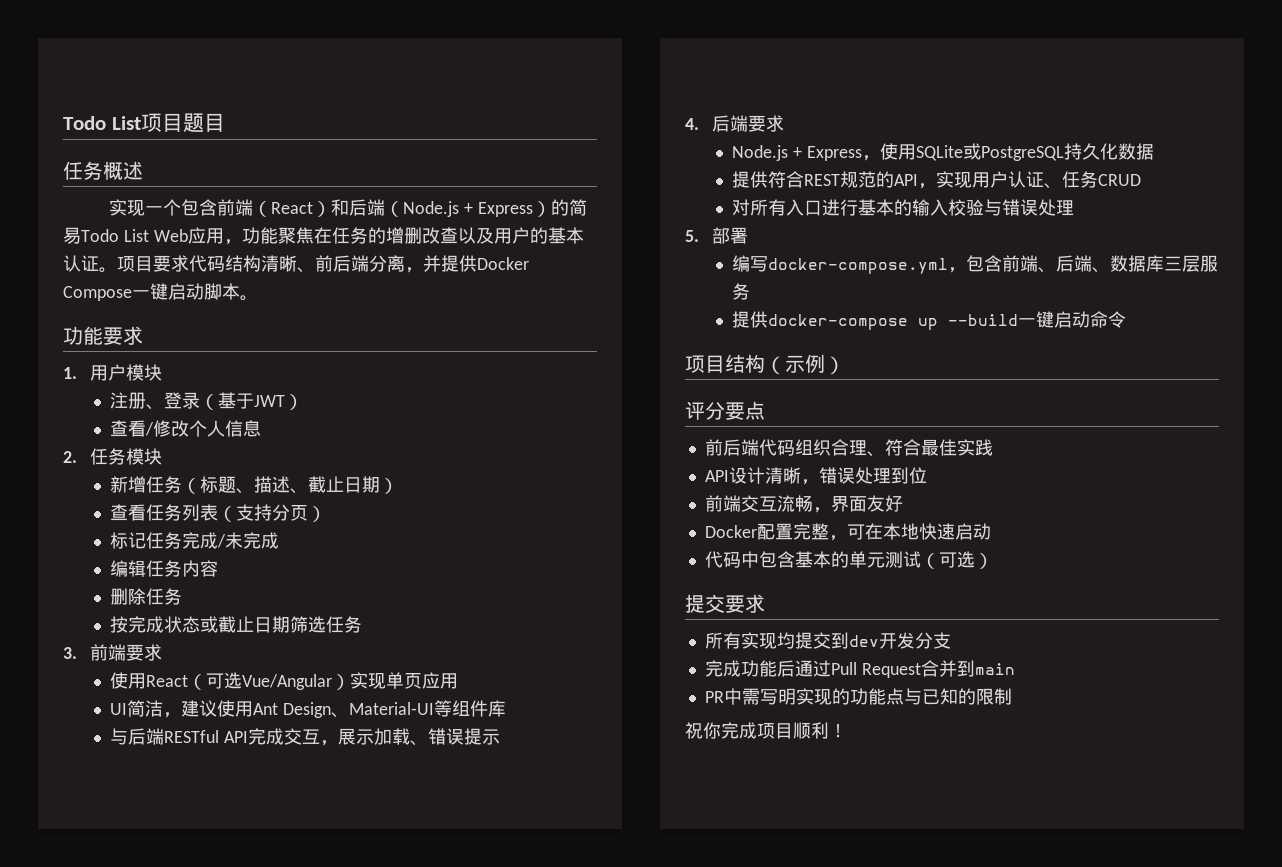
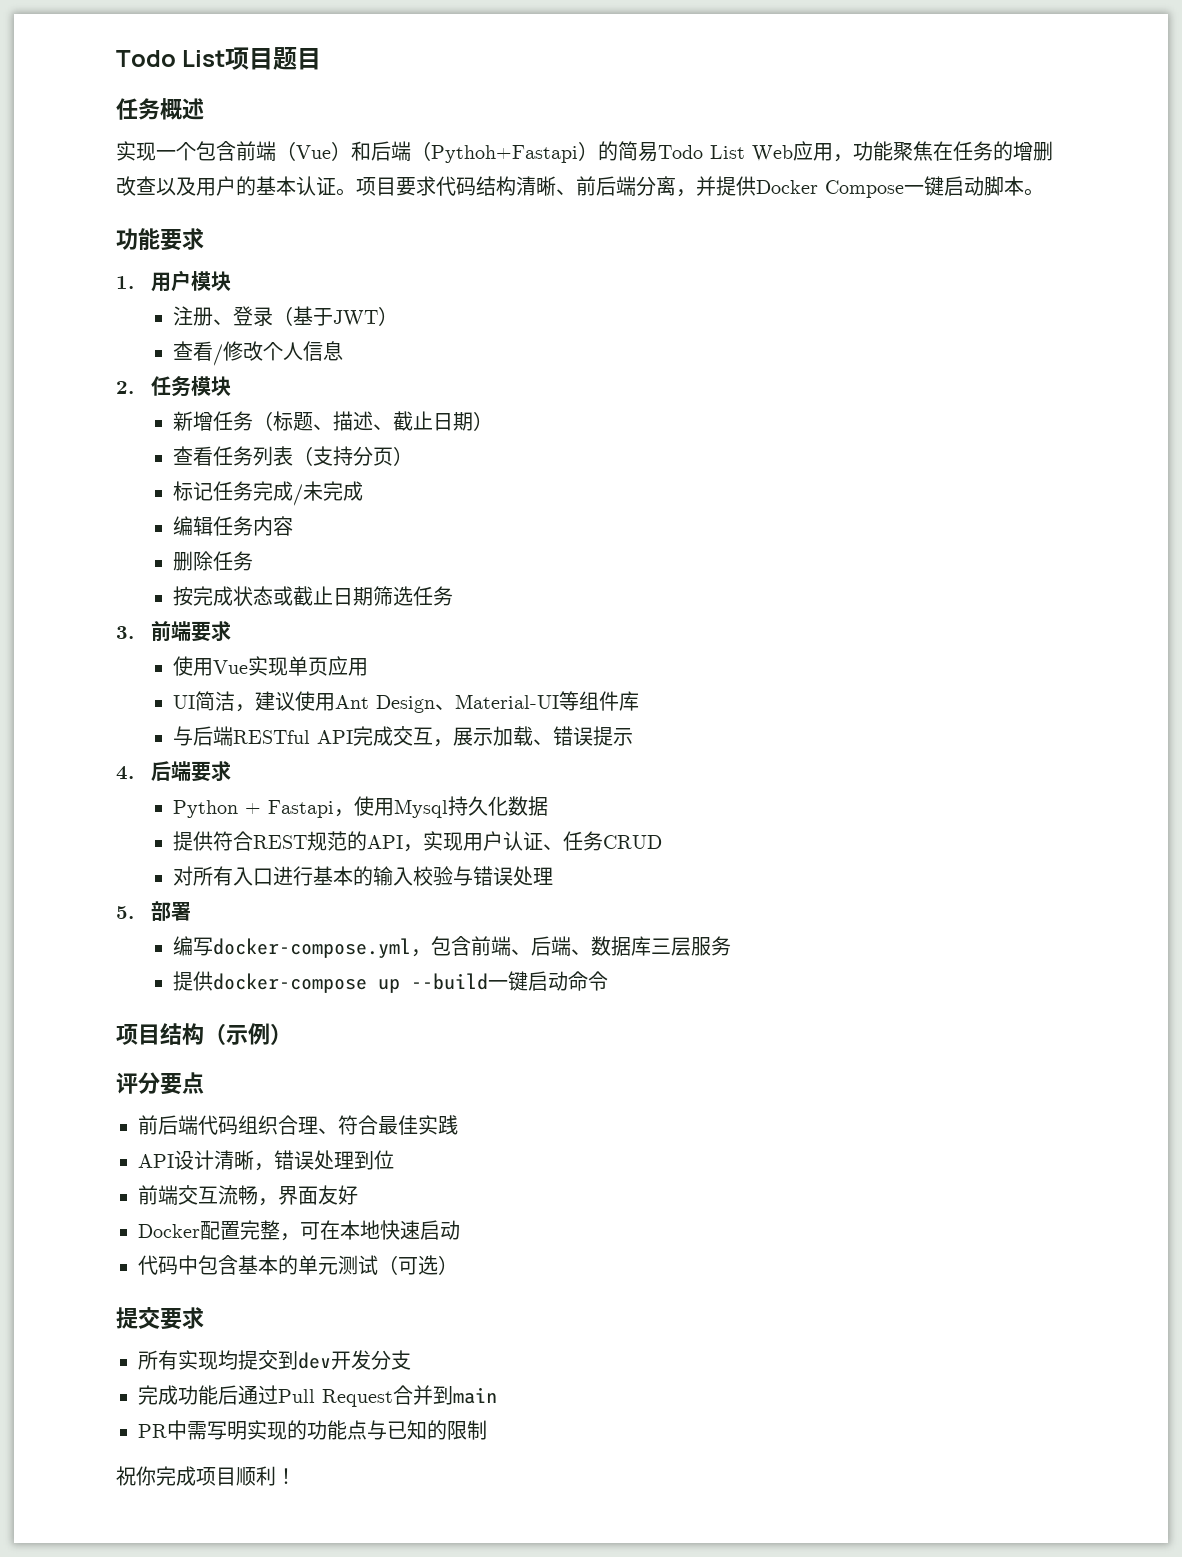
- 实现一个包含前端（React）和后端（Node.js + Express）的简易Todo List Web应用，功能聚焦在任务的增删改查以及用户的基本认证。
+ 实现一个包含前端（Vue）和后端（Pythoh+Fastapi）的简易Todo List Web应用，功能聚焦在任务的增删改查以及用户的基本认证。
- 使用React（可选Vue/Angular）实现单页应用
+ 使用Vue实现单页应用
- Node.js + Express，使用SQLite或PostgreSQL持久化数据
+ Python + Fastapi，使用Mysql持久化数据

